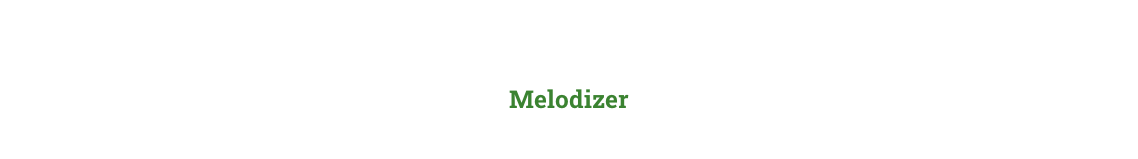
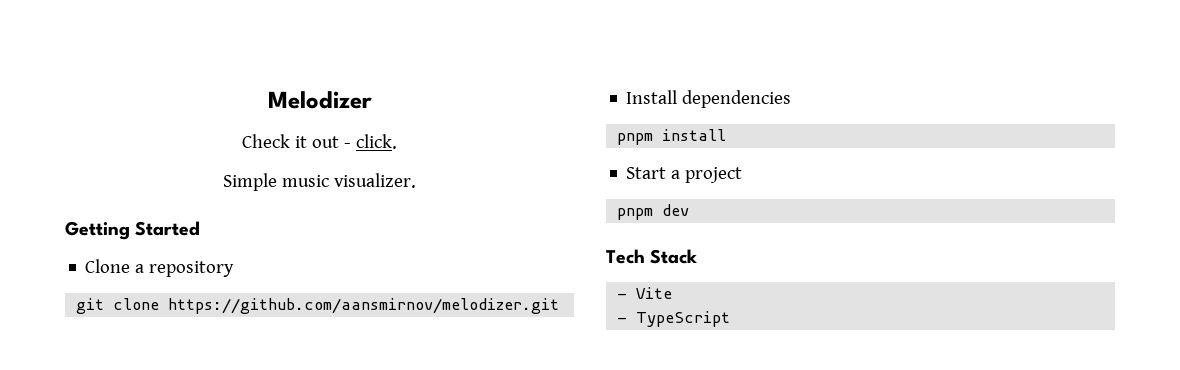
+ Check it out - click.
+ Simple music visualizer.
+ Getting Started
+ Clone a repository
+ git clone https://github.com/aansmirnov/melodizer.git
+ Install dependencies
+ pnpm install
+ Start a project
+ pnpm dev
+ Tech Stack
+ - Vite
+ - TypeScript

